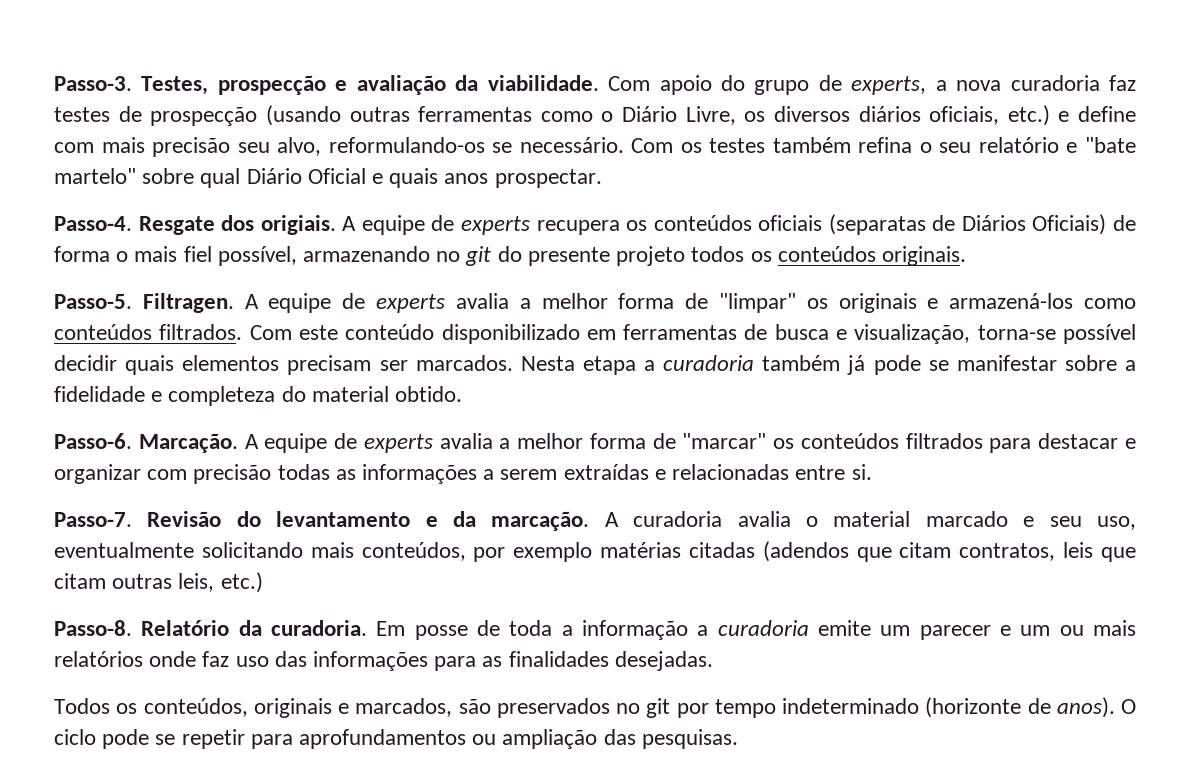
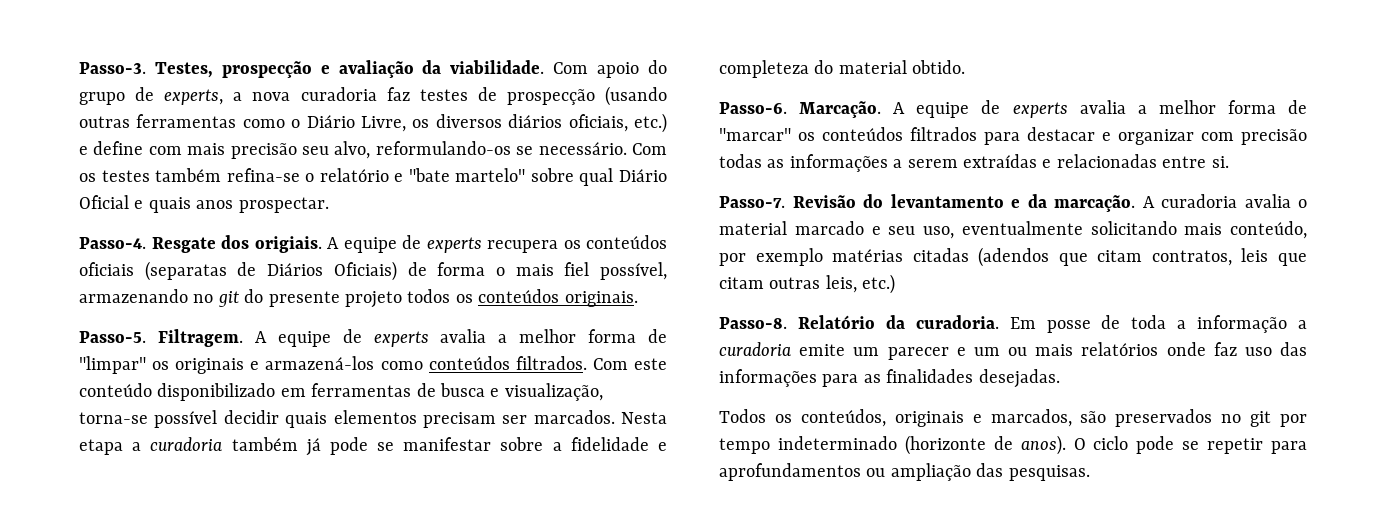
- Com os testes também refina o seu relatório e "bate martelo" sobre qual Diário Oficial e quais anos prospectar.
+ Com os testes também refina-se o relatório e "bate martelo" sobre qual Diário Oficial e quais anos prospectar.
- Filtragen.
+ Filtragem.
- A curadoria avalia o material marcado e seu uso, eventualmente solicitando mais conteúdos, por exemplo matérias citadas (adendos que citam contratos, leis que citam outras leis, etc.)
+ A curadoria avalia o material marcado e seu uso, eventualmente solicitando mais conteúdo, por exemplo matérias citadas (adendos que citam contratos, leis que citam outras leis, etc.)

